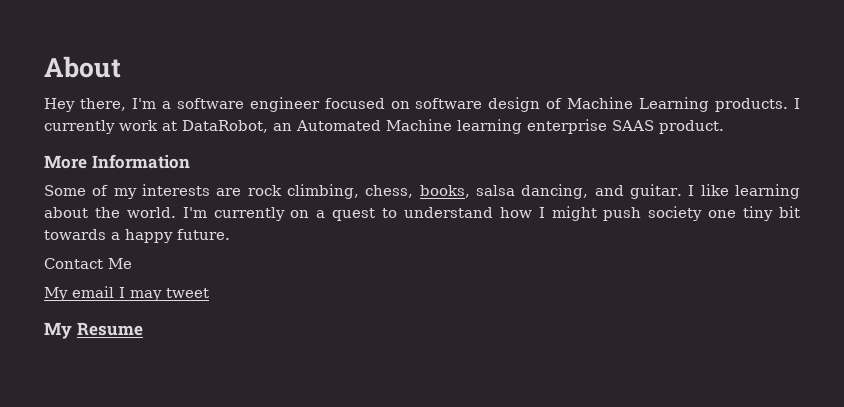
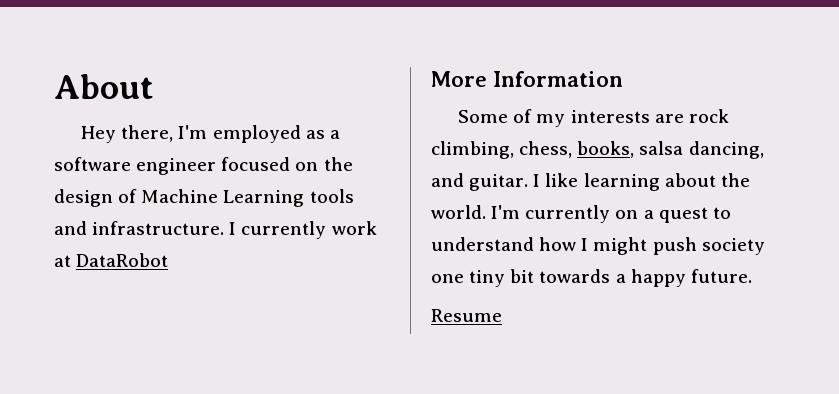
- Hey there, I'm a software engineer focused on software design of Machine Learning products.
+ Hey there, I'm employed as a software engineer focused on the design of Machine Learning tools and infrastructure.
- I currently work at DataRobot, an Automated Machine learning enterprise SAAS product.
+ I currently work at DataRobot
- Contact Me
- My email I may tweet
- My Resume
+ Resume

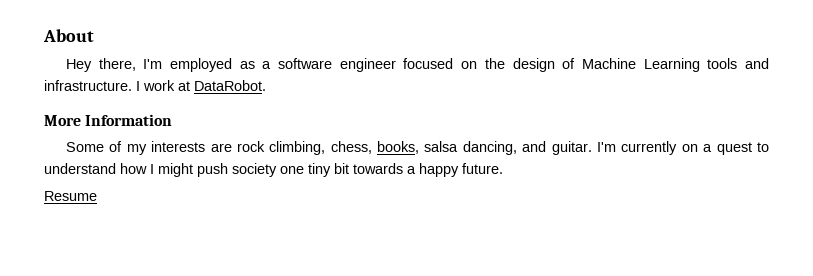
- I currently work at DataRobot
+ I work at DataRobot.
- I like learning about the world.

